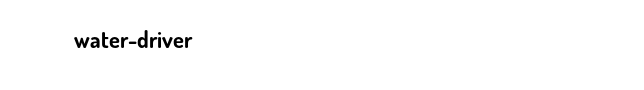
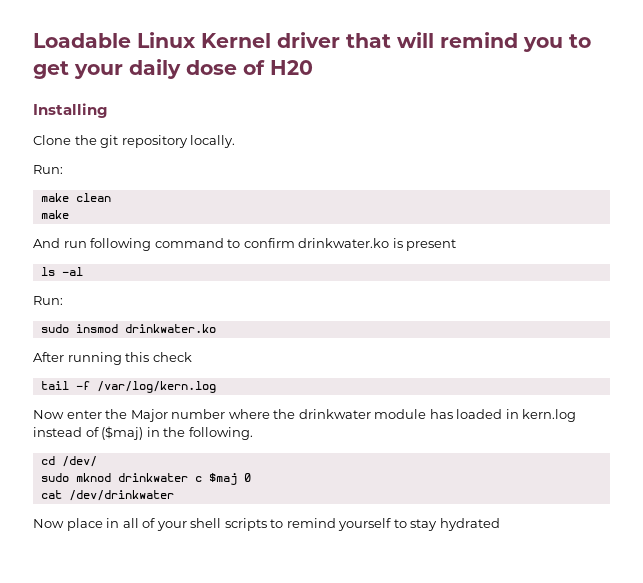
- water-driver
+ Loadable Linux Kernel driver that will remind you to get your daily dose of H20
+ Installing
+ Clone the git repository locally.
+ Run:
+ make clean
+ make
+ And run following command to confirm drinkwater.ko is present
+ ls -al
+ Run:
+ sudo insmod drinkwater.ko
+ After running this check
+ tail -f /var/log/kern.log
+ Now enter the Major number where the drinkwater module has loaded in kern.log instead of ($maj) in the following.
+ cd /dev/
+ sudo mknod drinkwater c $maj 0
+ cat /dev/drinkwater
+ Now place in all of your shell scripts to remind yourself to stay hydrated

